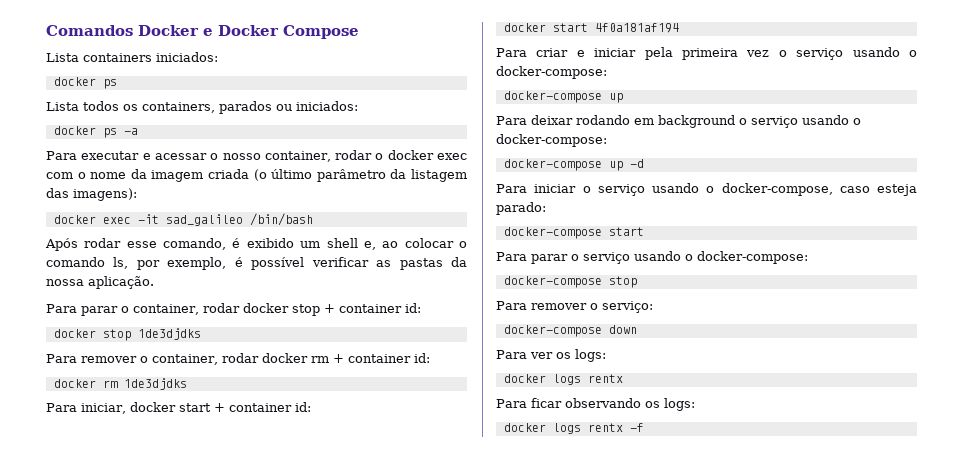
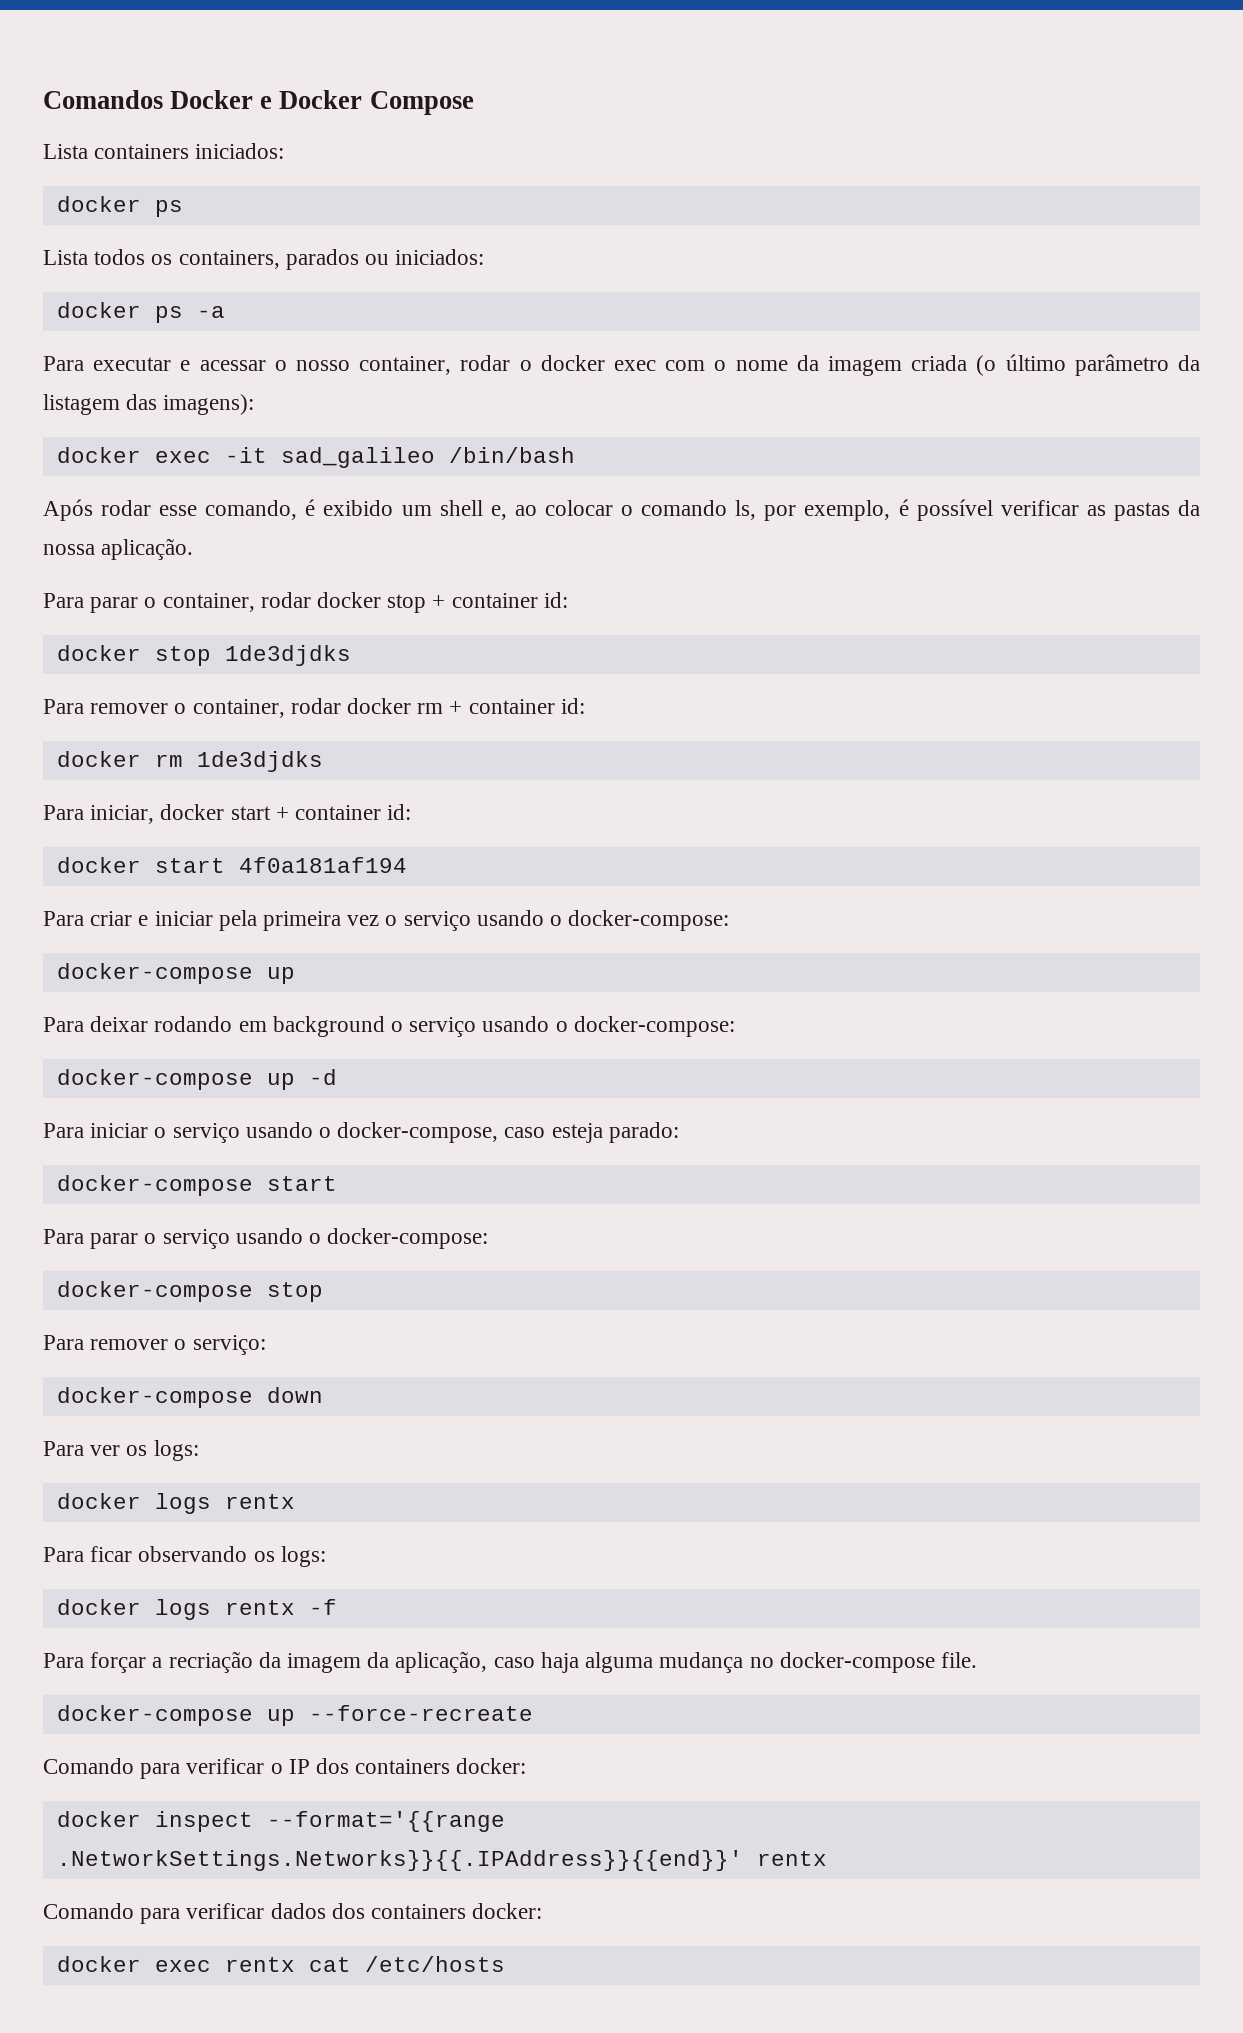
+ Para forçar a recriação da imagem da aplicação, caso haja alguma mudança no docker-compose file.
+ docker-compose up --force-recreate
+ Comando para verificar o IP dos containers docker:
+ docker inspect --format='{{range .NetworkSettings.Networks}}{{.IPAddress}}{{end}}' rentx
+ Comando para verificar dados dos containers docker:
+ docker exec rentx cat /etc/hosts

